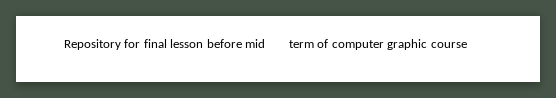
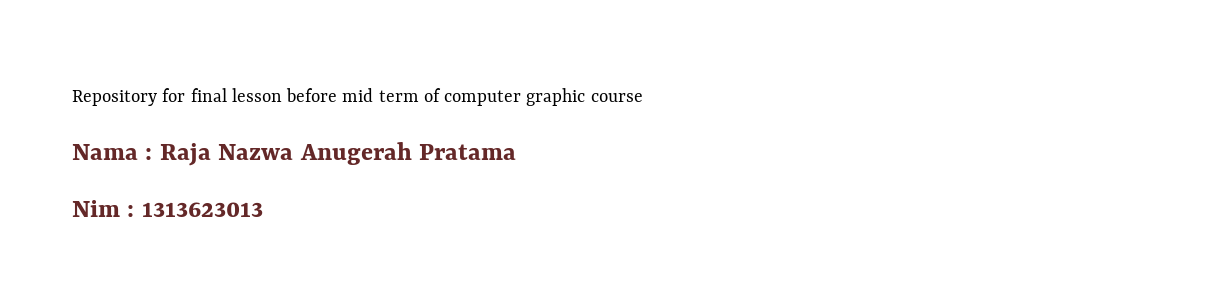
+ Nama : Raja Nazwa Anugerah Pratama
+ Nim : 1313623013

